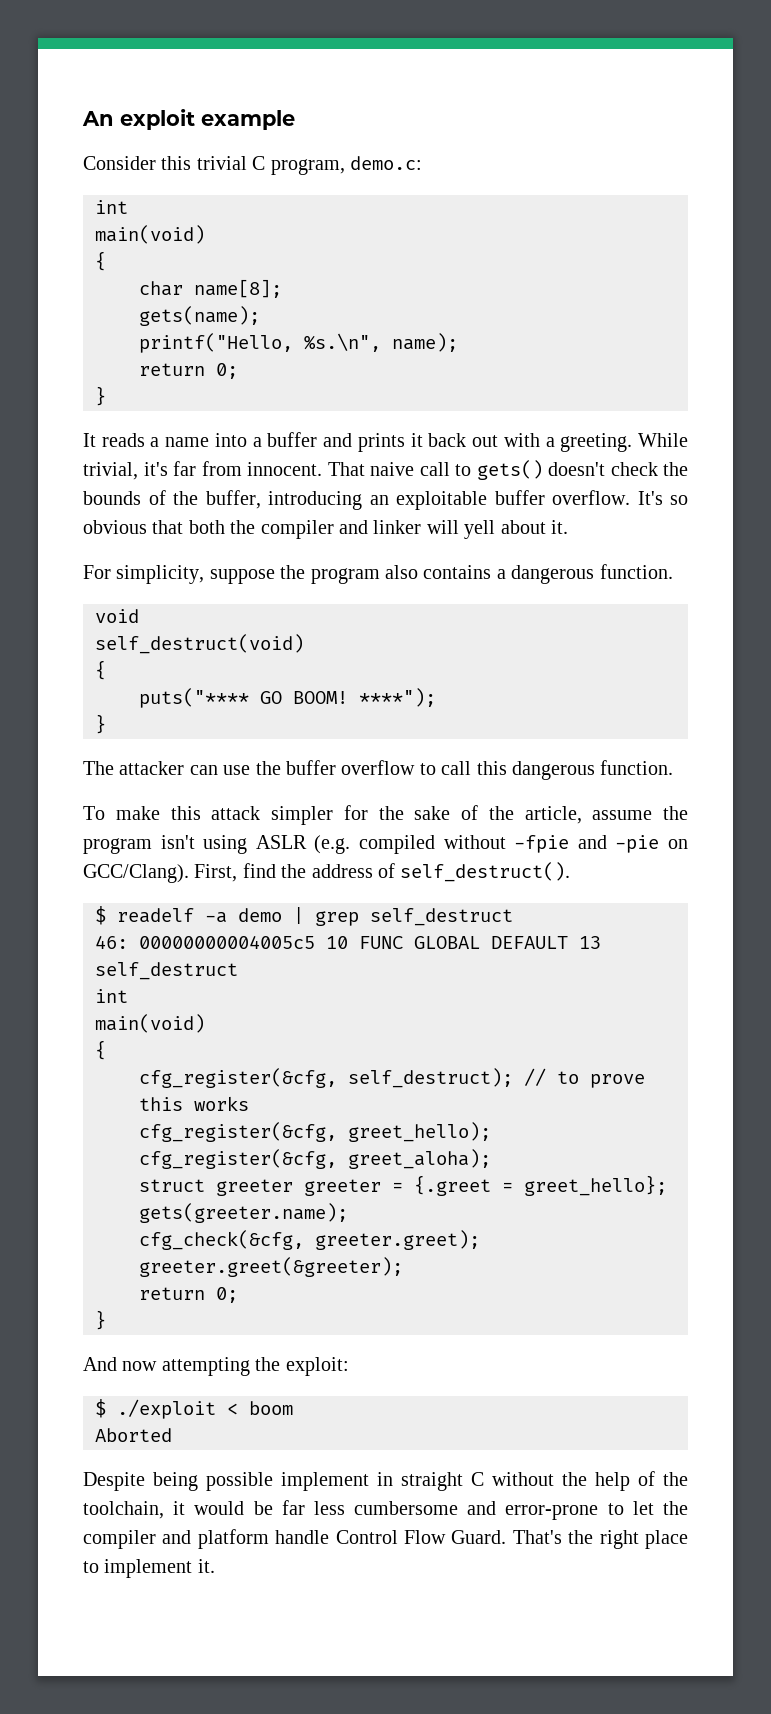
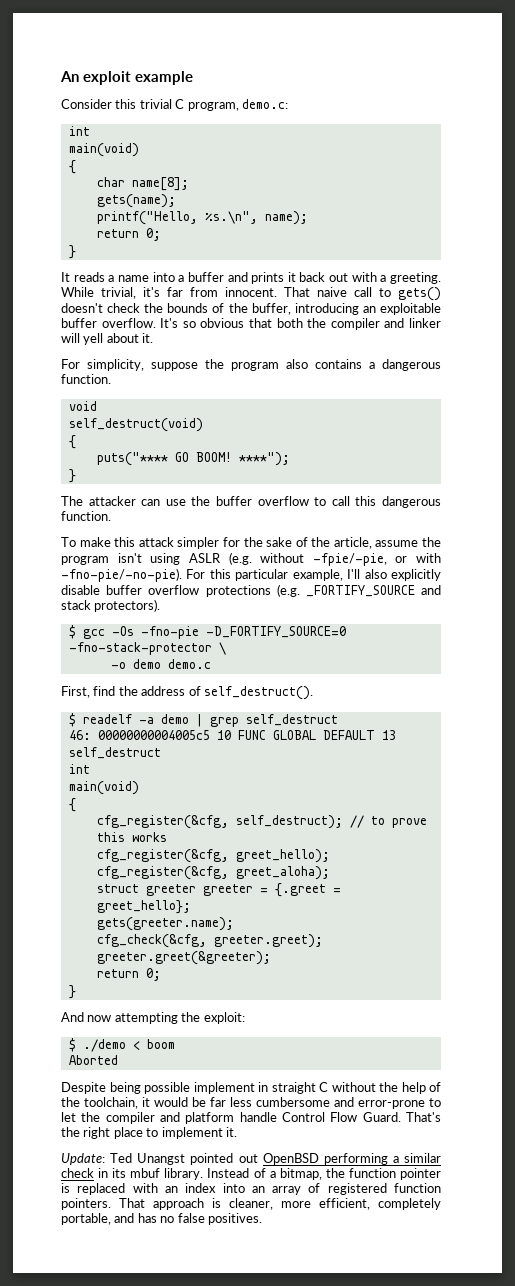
- To make this attack simpler for the sake of the article, assume the program isn't using ASLR (e.g. compiled without -fpie and -pie on GCC/Clang). First, find the address of self_destruct().
+ To make this attack simpler for the sake of the article, assume the program isn't using ASLR (e.g. without -fpie/-pie, or with -fno-pie/-no-pie). For this particular example, I'll also explicitly disable buffer overflow protections (e.g. _FORTIFY_SOURCE and stack protectors).
+ $ gcc -Os -fno-pie -D_FORTIFY_SOURCE=0 -fno-stack-protector \
+ -o demo demo.c
+ First, find the address of self_destruct().
- $ ./exploit < boom
+ $ ./demo < boom
+ Update: Ted Unangst pointed out OpenBSD performing a similar check in its mbuf library. Instead of a bitmap, the function pointer is replaced with an index into an array of registered function pointers. That approach is cleaner, more efficient, completely portable, and has no false positives.

